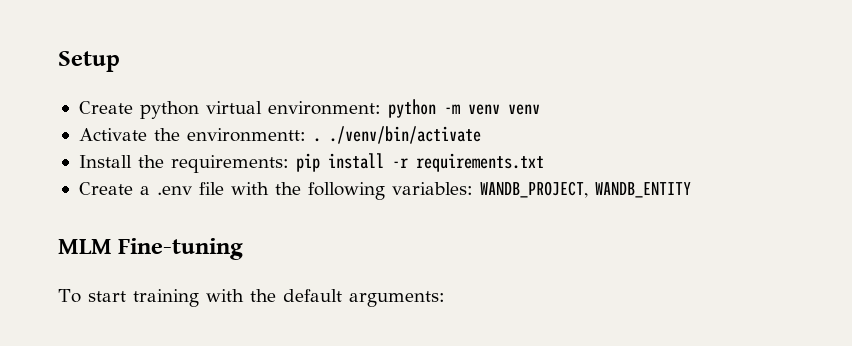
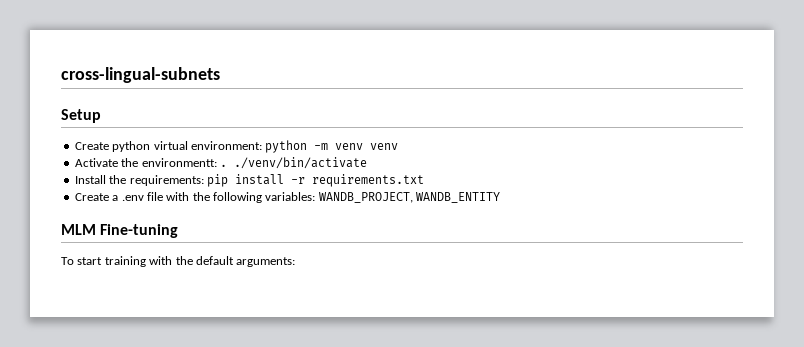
+ cross-lingual-subnets

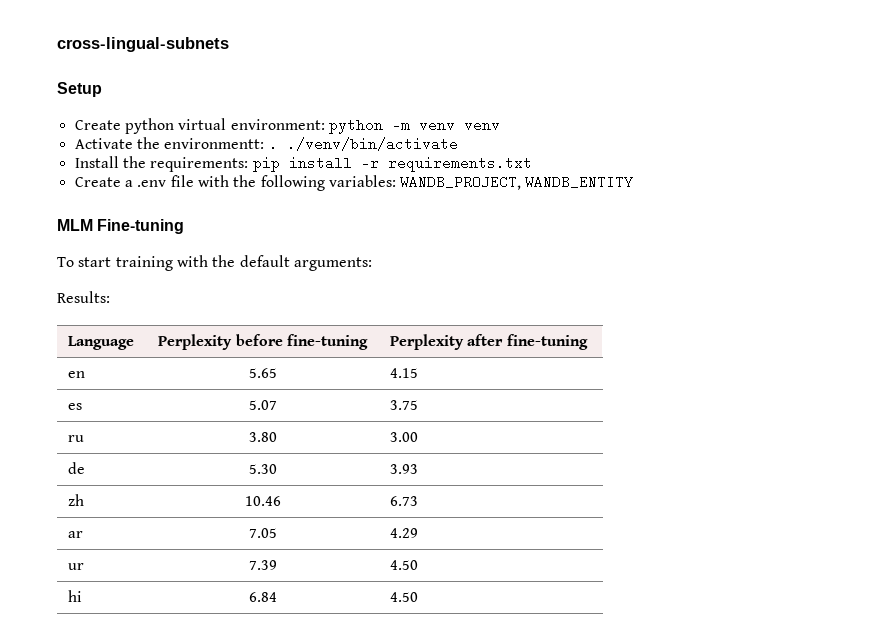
+ Results:
+ Language | Perplexity before fine-tuning | Perplexity after fine-tuning
+ en | 5.65 | 4.15
+ es | 5.07 | 3.75
+ ru | 3.80 | 3.00
+ de | 5.30 | 3.93
+ zh | 10.46 | 6.73
+ ar | 7.05 | 4.29
+ ur | 7.39 | 4.50
+ hi | 6.84 | 4.50

